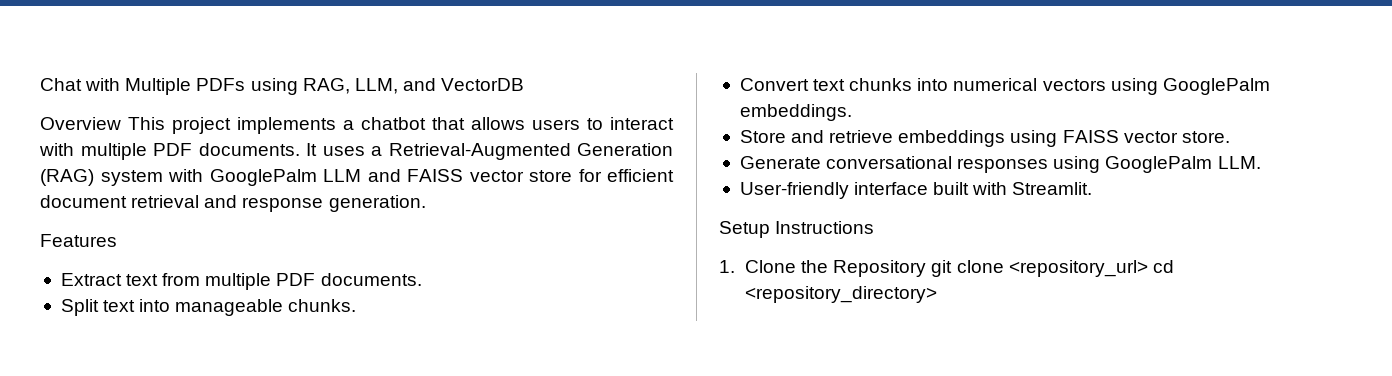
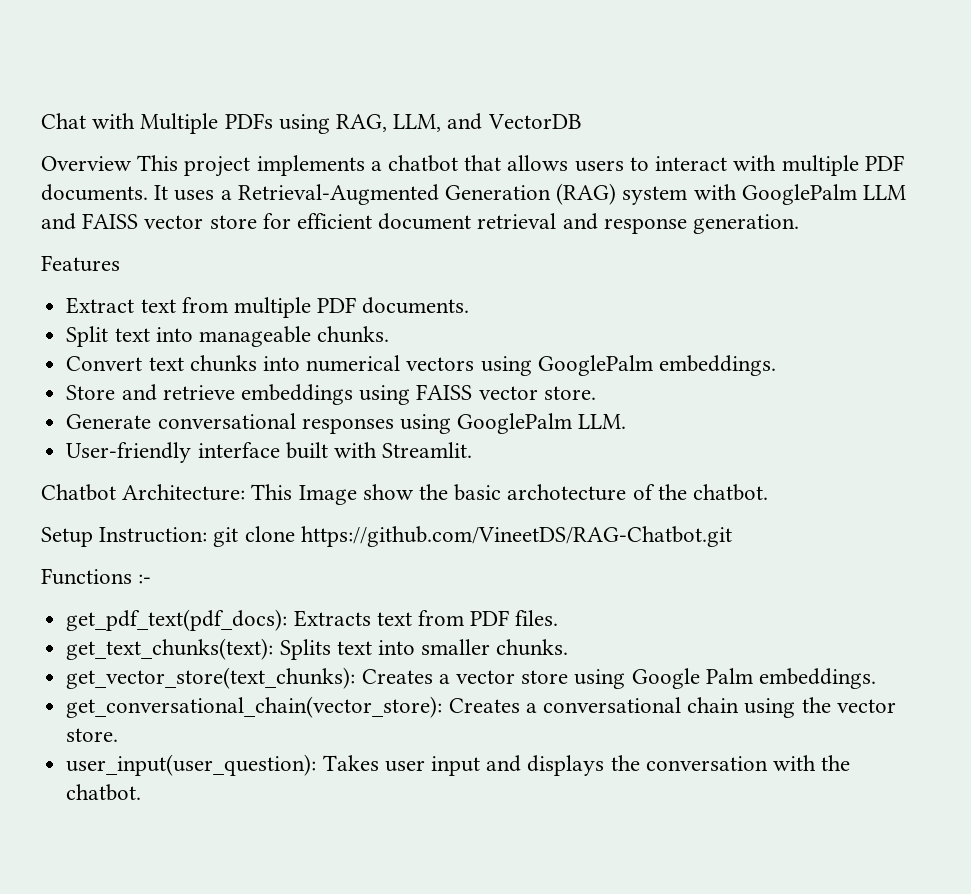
- Setup Instructions
- 1. Clone the Repository git clone <repository_url> cd <repository_directory>
+ Chatbot Architecture: This Image show the basic archotecture of the chatbot.
+ Setup Instruction: git clone https://github.com/VineetDS/RAG-Chatbot.git
+ Functions :-
+ get_pdf_text(pdf_docs): Extracts text from PDF files.
+ get_text_chunks(text): Splits text into smaller chunks.
+ get_vector_store(text_chunks): Creates a vector store using Google Palm embeddings.
+ get_conversational_chain(vector_store): Creates a conversational chain using the vector store.
+ user_input(user_question): Takes user input and displays the conversation with the chatbot.

